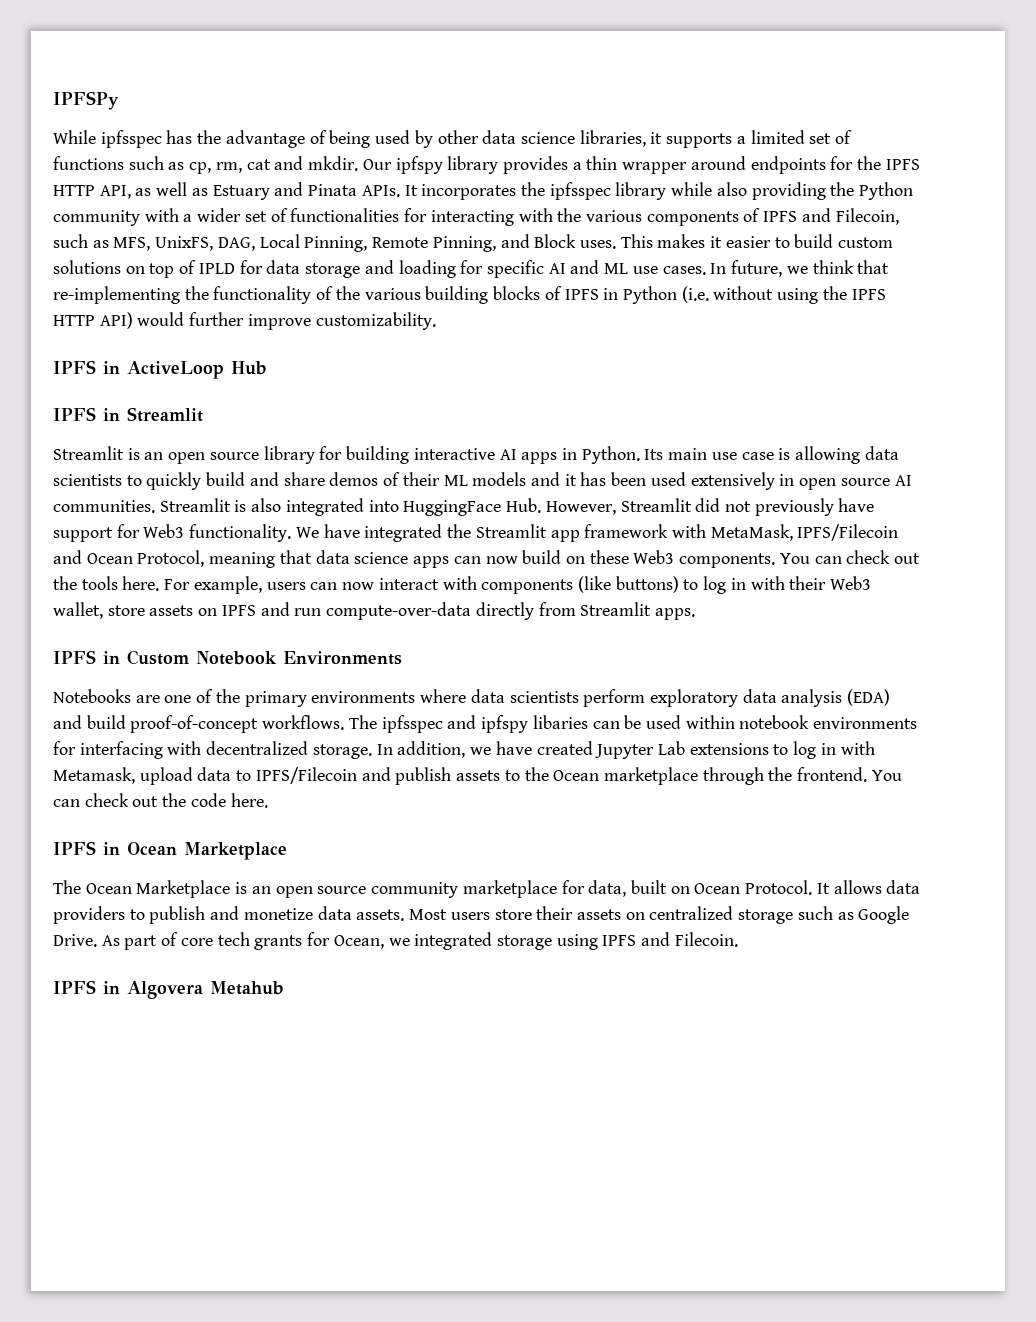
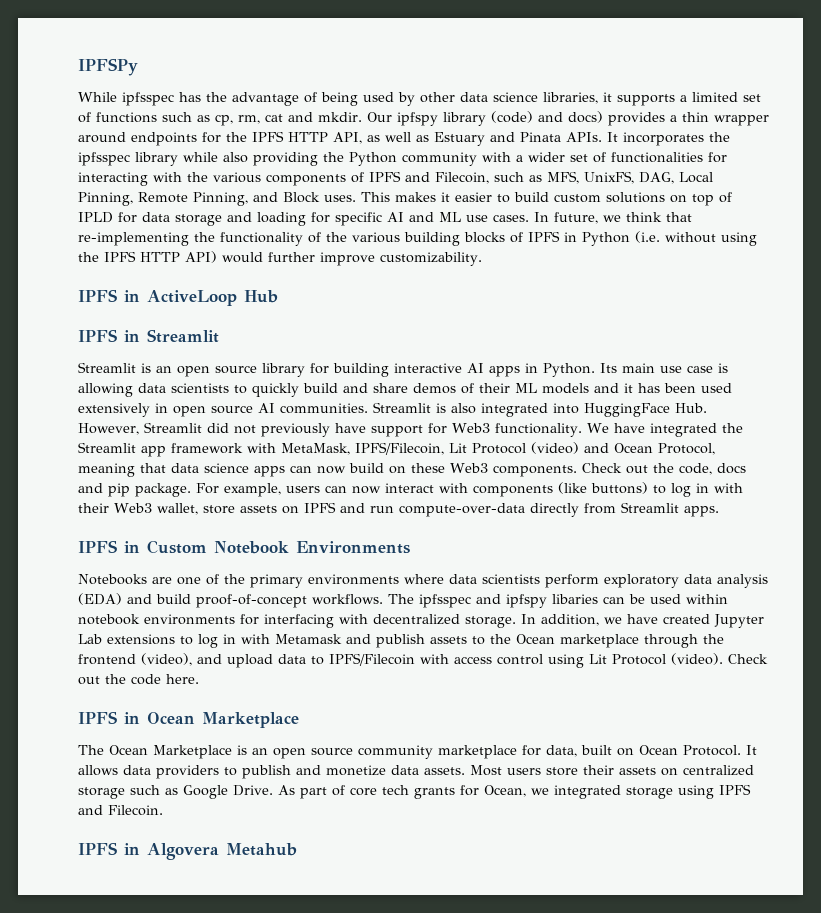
- Our ipfspy library provides a thin wrapper around endpoints for the IPFS HTTP API, as well as Estuary and Pinata APIs.
+ Our ipfspy library (code) and docs) provides a thin wrapper around endpoints for the IPFS HTTP API, as well as Estuary and Pinata APIs.
- We have integrated the Streamlit app framework with MetaMask, IPFS/Filecoin and Ocean Protocol, meaning that data science apps can now build on these Web3 components.
+ We have integrated the Streamlit app framework with MetaMask, IPFS/Filecoin, Lit Protocol (video) and Ocean Protocol, meaning that data science apps can now build on these Web3 components.
- You can check out the tools here.
+ Check out the code, docs and pip package.
- In addition, we have created Jupyter Lab extensions to log in with Metamask, upload data to IPFS/Filecoin and publish assets to the Ocean marketplace through the frontend. You can check out the code here.
+ In addition, we have created Jupyter Lab extensions to log in with Metamask and publish assets to the Ocean marketplace through the frontend (video), and upload data to IPFS/Filecoin with access control using Lit Protocol (video). Check out the code here.

